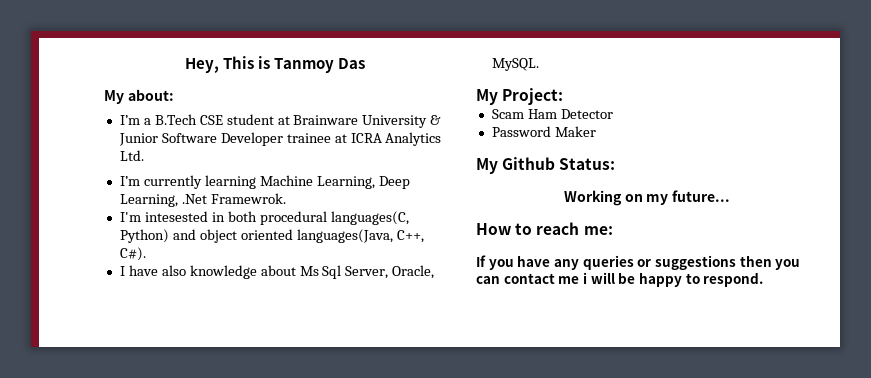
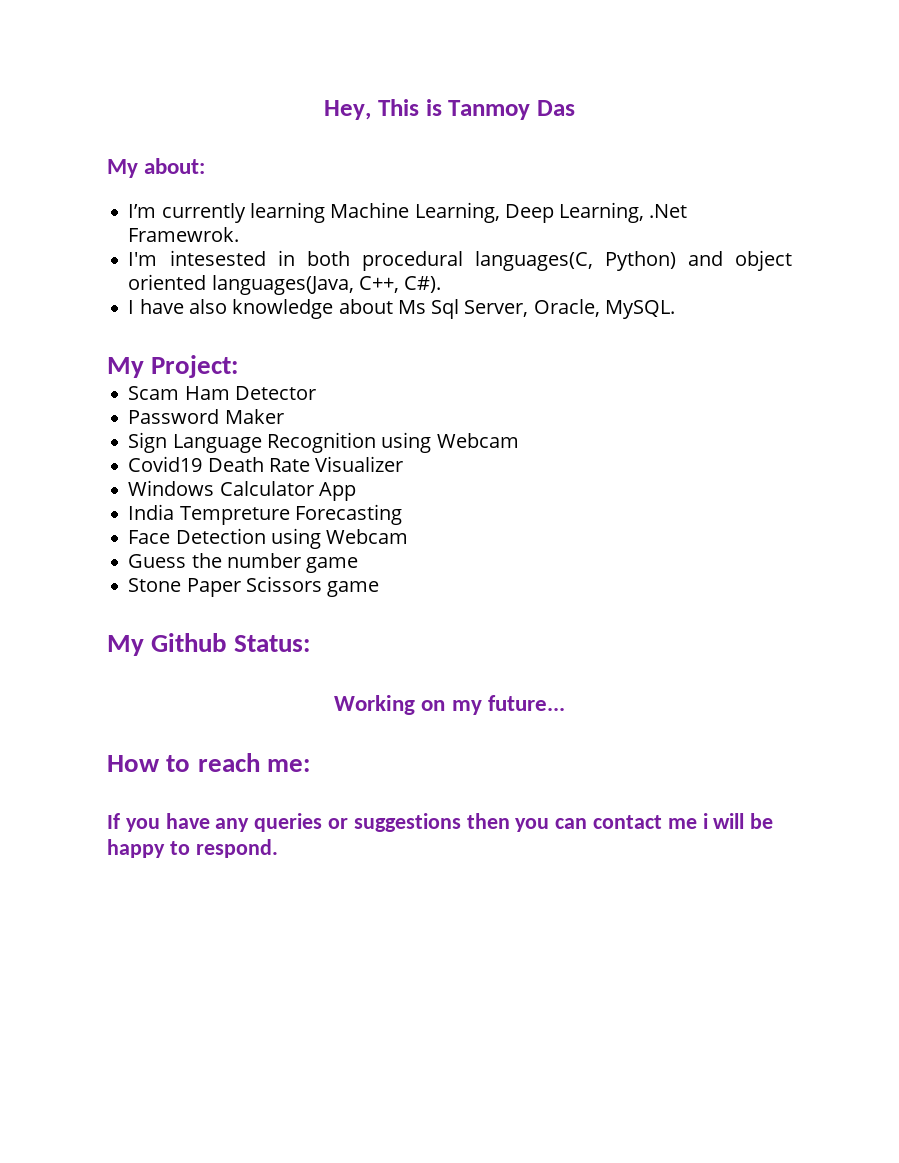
- I’m a B.Tech CSE student at Brainware University & Junior Software Developer trainee at ICRA Analytics Ltd.
+ Sign Language Recognition using Webcam
+ Covid19 Death Rate Visualizer
+ Windows Calculator App
+ India Tempreture Forecasting
+ Face Detection using Webcam
+ Guess the number game
+ Stone Paper Scissors game

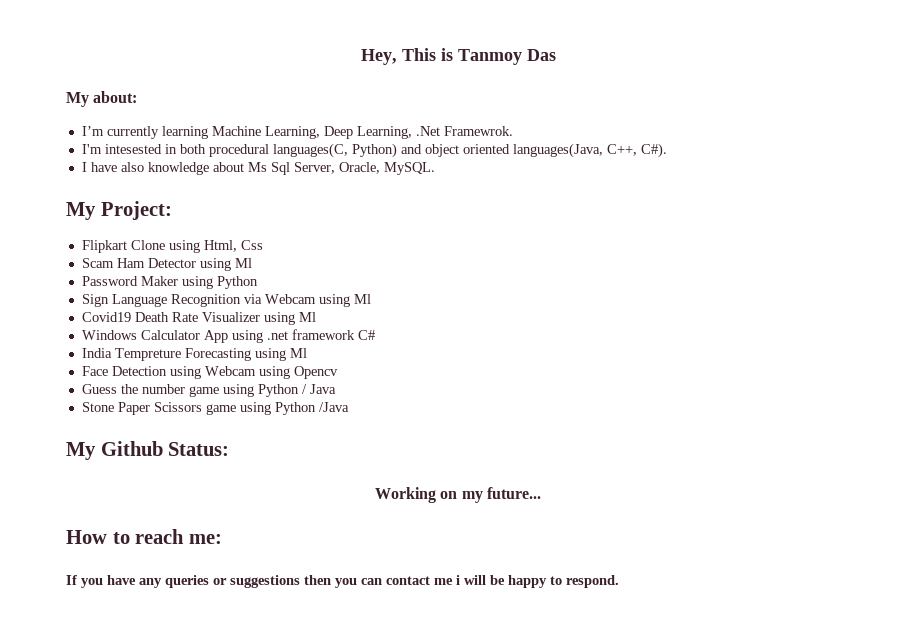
+ Flipkart Clone using Html, Css
- Scam Ham Detector
+ Scam Ham Detector using Ml
- Password Maker
+ Password Maker using Python
- Sign Language Recognition using Webcam
+ Sign Language Recognition via Webcam using Ml
- Covid19 Death Rate Visualizer
+ Covid19 Death Rate Visualizer using Ml
- Windows Calculator App
+ Windows Calculator App using .net framework C#
- India Tempreture Forecasting
+ India Tempreture Forecasting using Ml
- Face Detection using Webcam
+ Face Detection using Webcam using Opencv
- Guess the number game
+ Guess the number game using Python / Java
- Stone Paper Scissors game
+ Stone Paper Scissors game using Python /Java

